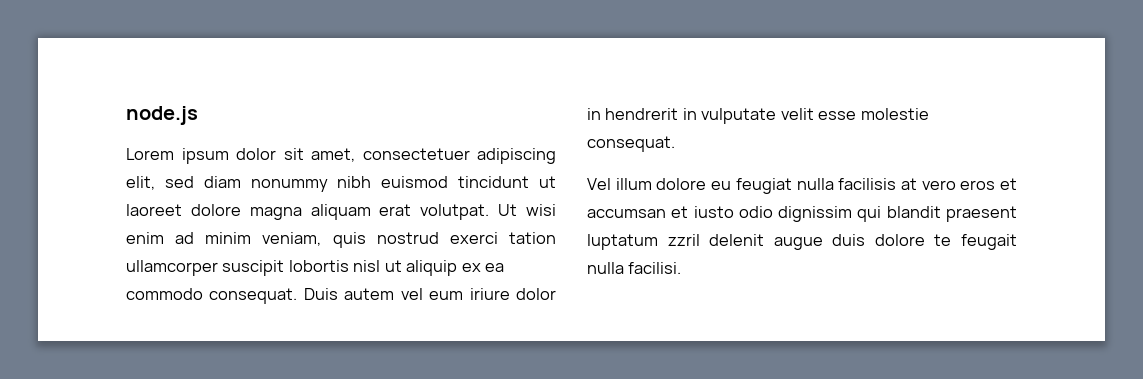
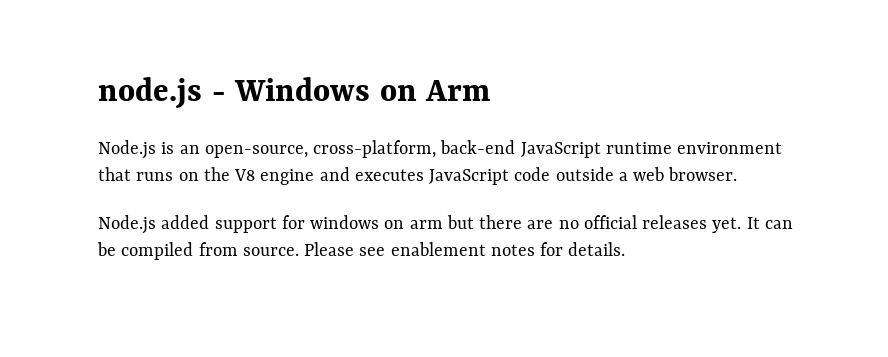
- node.js
- Lorem ipsum dolor sit amet, consectetuer adipiscing elit, sed diam nonummy nibh euismod tincidunt ut laoreet dolore magna aliquam erat volutpat. Ut wisi enim ad minim veniam, quis nostrud exerci tation ullamcorper suscipit lobortis nisl ut aliquip ex ea commodo consequat. Duis autem vel eum iriure dolor in hendrerit in vulputate velit esse molestie consequat.
- Vel illum dolore eu feugiat nulla facilisis at vero eros et accumsan et iusto odio dignissim qui blandit praesent luptatum zzril delenit augue duis dolore te feugait nulla facilisi.
+ node.js - Windows on Arm
+ Node.js is an open-source, cross-platform, back-end JavaScript runtime environment that runs on the V8 engine and executes JavaScript code outside a web browser.
+ Node.js added support for windows on arm but there are no official releases yet. It can be compiled from source. Please see enablement notes for details.

